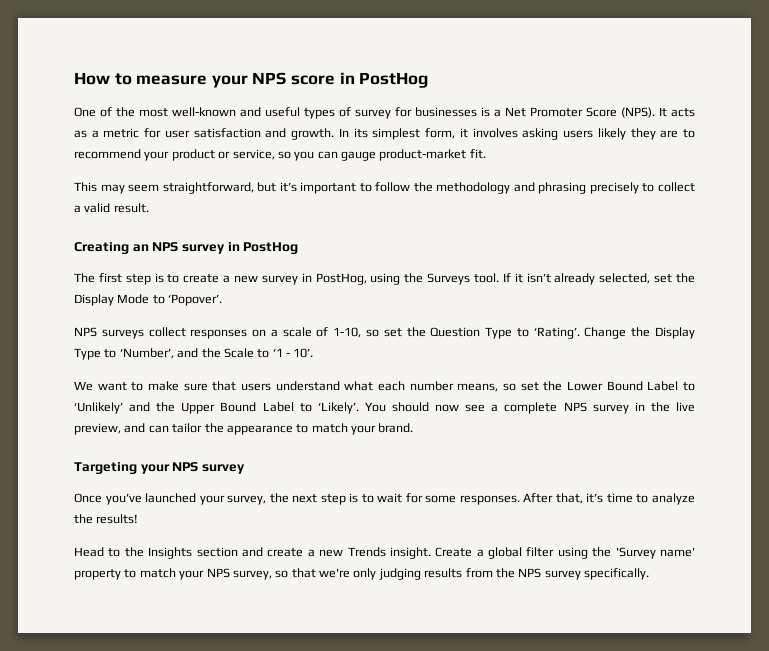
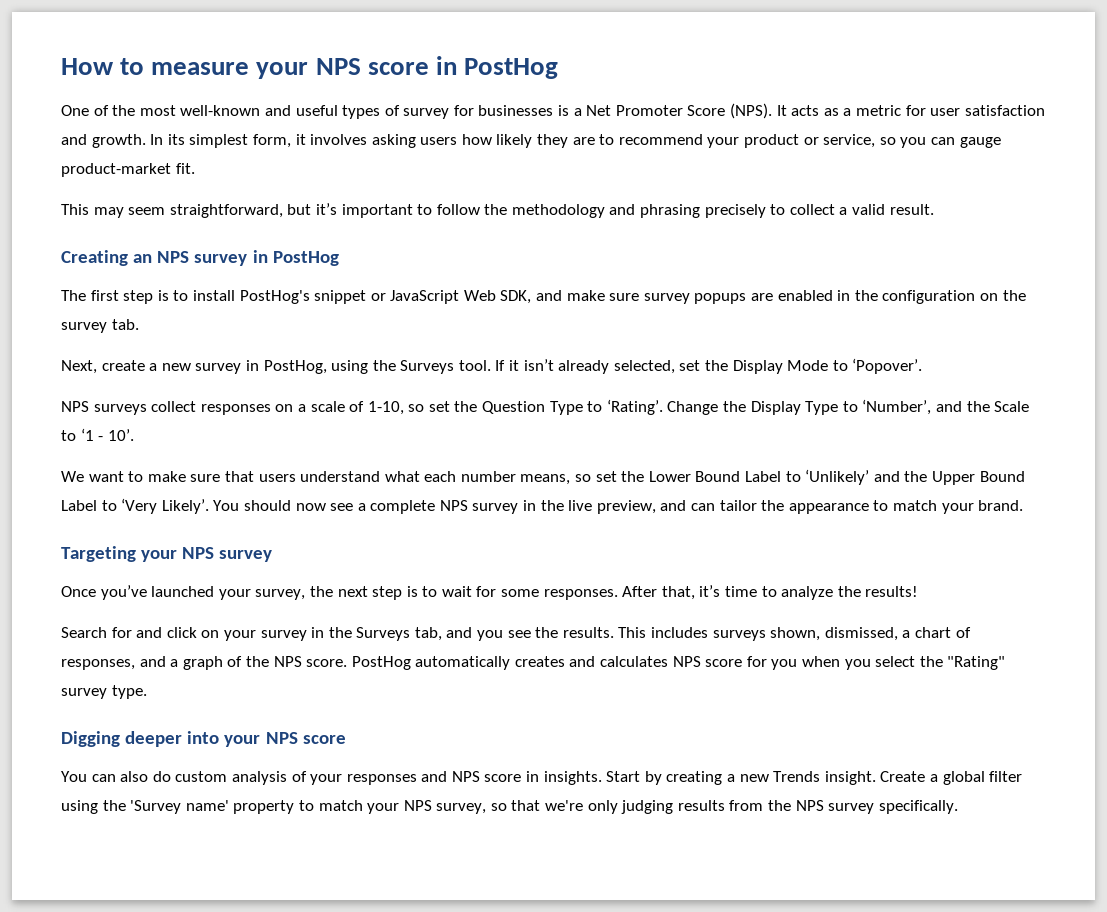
- In its simplest form, it involves asking users likely they are to recommend your product or service, so you can gauge product-market fit.
+ In its simplest form, it involves asking users how likely they are to recommend your product or service, so you can gauge product-market fit.
- The first step is to create a new survey in PostHog, using the Surveys tool.
+ The first step is to install PostHog's snippet or JavaScript Web SDK, and make sure survey popups are enabled in the configuration on the survey tab.
+ Next, create a new survey in PostHog, using the Surveys tool.
- We want to make sure that users understand what each number means, so set the Lower Bound Label to ‘Unlikely’ and the Upper Bound Label to ‘Likely’.
+ We want to make sure that users understand what each number means, so set the Lower Bound Label to ‘Unlikely’ and the Upper Bound Label to ‘Very Likely’.
- Head to the Insights section and create a new Trends insight.
+ Search for and click on your survey in the Surveys tab, and you see the results. This includes surveys shown, dismissed, a chart of responses, and a graph of the NPS score. PostHog automatically creates and calculates NPS score for you when you select the "Rating" survey type.
+ Digging deeper into your NPS score
+ You can also do custom analysis of your responses and NPS score in insights. Start by creating a new Trends insight.

